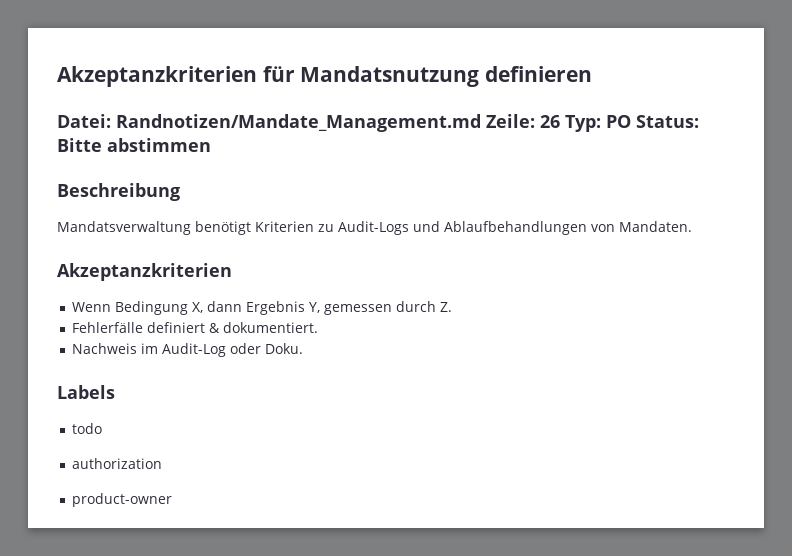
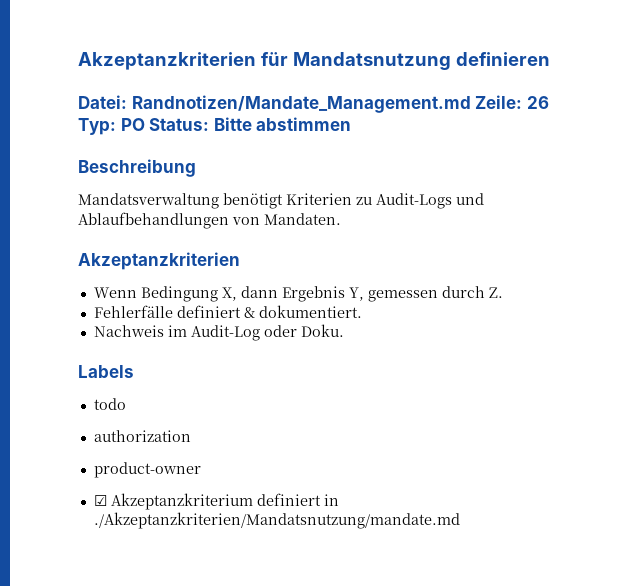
+ ☑ Akzeptanzkriterium definiert in ./Akzeptanzkriterien/Mandatsnutzung/mandate.md

